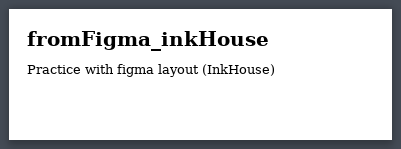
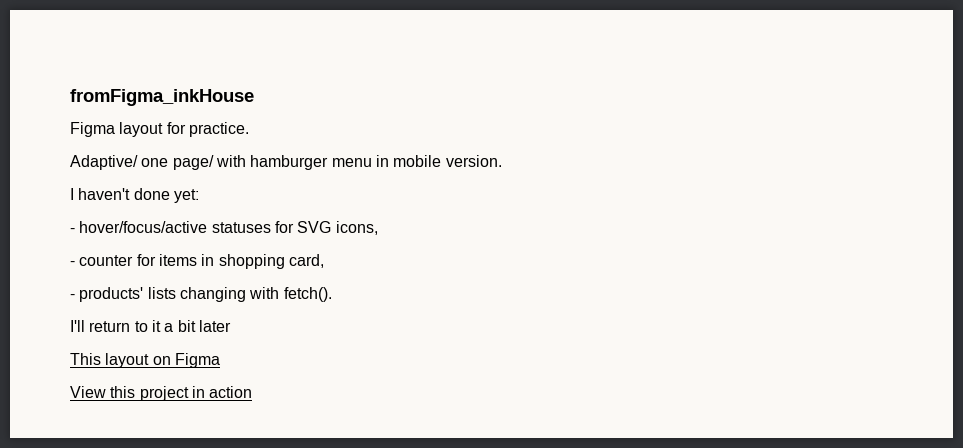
- Practice with figma layout (InkHouse)
+ Figma layout for practice.
+ Adaptive/ one page/ with hamburger menu in mobile version.
+ I haven't done yet:
+ - hover/focus/active statuses for SVG icons,
+ - counter for items in shopping card,
+ - products' lists changing with fetch().
+ I'll return to it a bit later
+ This layout on Figma
+ View this project in action

